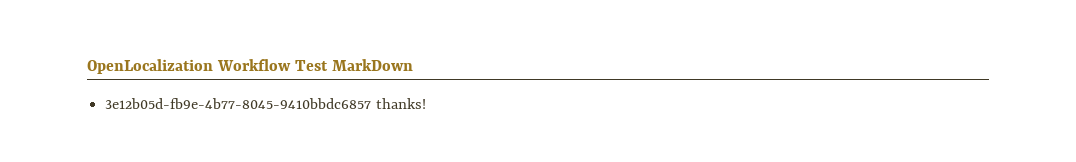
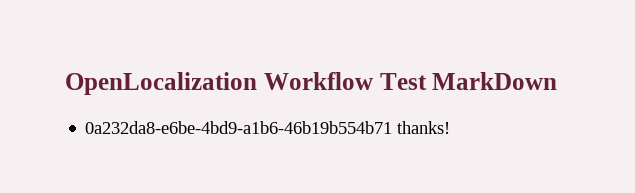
- 3e12b05d-fb9e-4b77-8045-9410bbdc6857 thanks!
+ 0a232da8-e6be-4bd9-a1b6-46b19b554b71 thanks!

